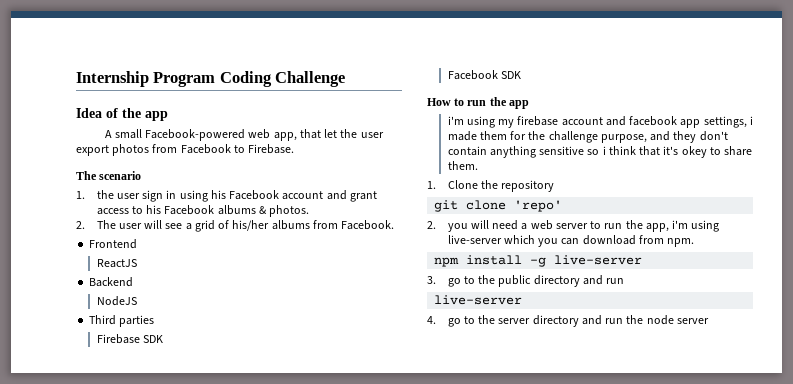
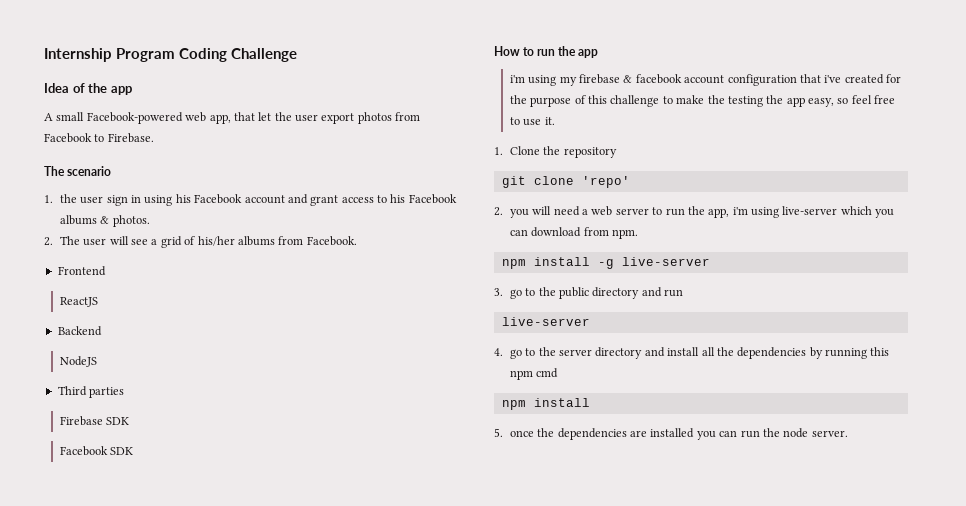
- i'm using my firebase account and facebook app settings, i made them for the challenge purpose, and they don't contain anything sensitive so i think that it's okey to share them.
+ i'm using my firebase & facebook account configuration that i've created for the purpose of this challenge to make the testing the app easy, so feel free to use it.
- 4. go to the server directory and run the node server
+ 4. go to the server directory and install all the dependencies by running this npm cmd
+ npm install
+ 5. once the dependencies are installed you can run the node server.

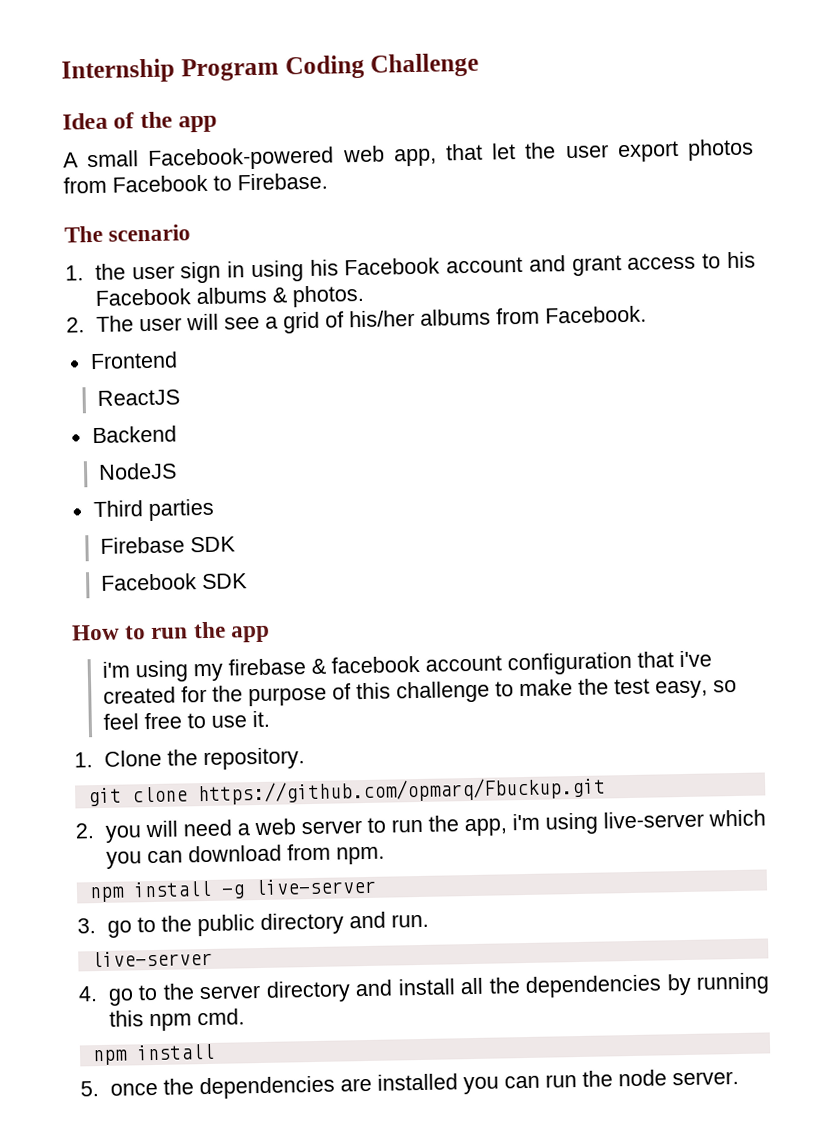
- i'm using my firebase & facebook account configuration that i've created for the purpose of this challenge to make the testing the app easy, so feel free to use it.
+ i'm using my firebase & facebook account configuration that i've created for the purpose of this challenge to make the test easy, so feel free to use it.
- 1. Clone the repository
+ 1. Clone the repository.
- git clone 'repo'
+ git clone https://github.com/opmarq/Fbuckup.git
- 3. go to the public directory and run
+ 3. go to the public directory and run.
- 4. go to the server directory and install all the dependencies by running this npm cmd
+ 4. go to the server directory and install all the dependencies by running this npm cmd.

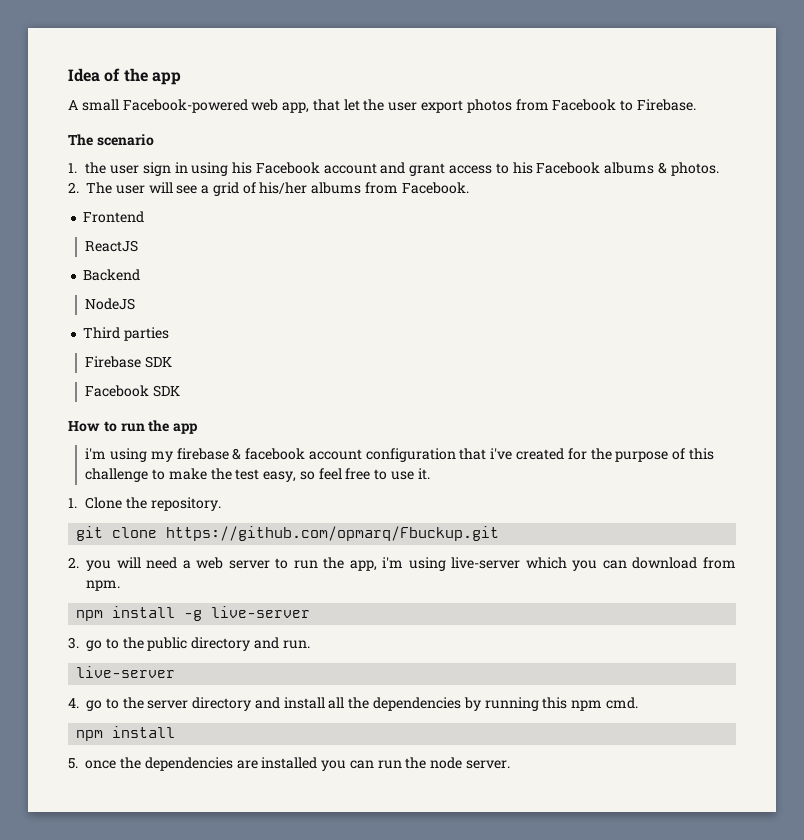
- Internship Program Coding Challenge

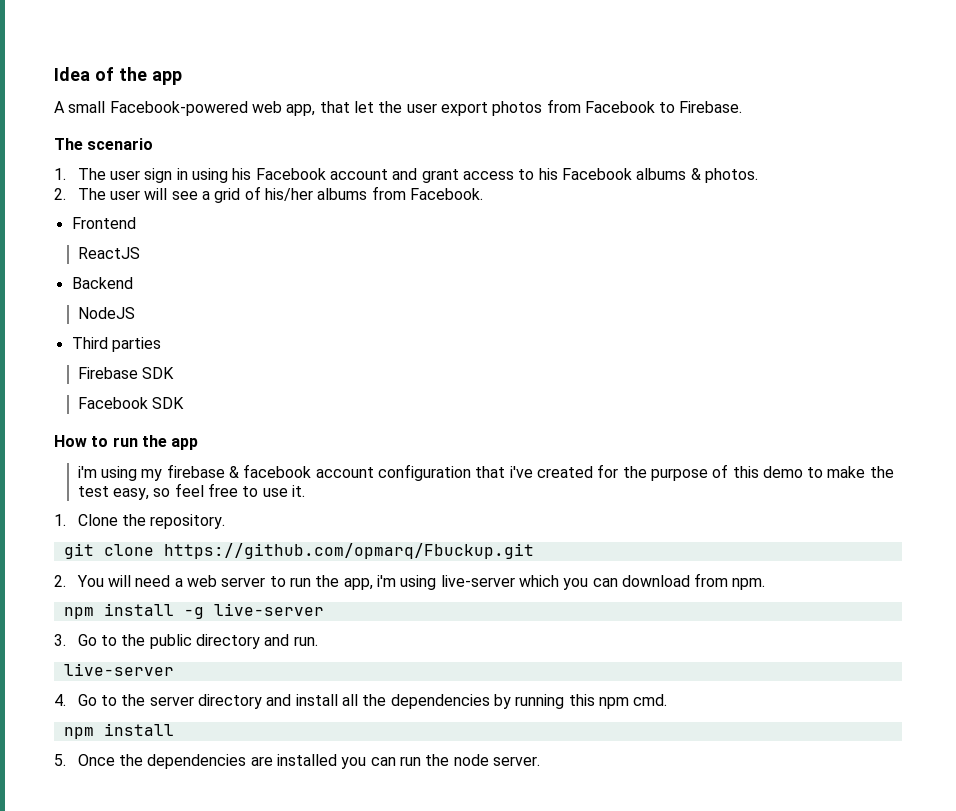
- 1. the user sign in using his Facebook account and grant access to his Facebook albums & photos.
+ 1. The user sign in using his Facebook account and grant access to his Facebook albums & photos.
- i'm using my firebase & facebook account configuration that i've created for the purpose of this challenge to make the test easy, so feel free to use it.
+ i'm using my firebase & facebook account configuration that i've created for the purpose of this demo to make the test easy, so feel free to use it.
- 2. you will need a web server to run the app, i'm using live-server which you can download from npm.
+ 2. You will need a web server to run the app, i'm using live-server which you can download from npm.
- 3. go to the public directory and run.
+ 3. Go to the public directory and run.
- 4. go to the server directory and install all the dependencies by running this npm cmd.
+ 4. Go to the server directory and install all the dependencies by running this npm cmd.
- 5. once the dependencies are installed you can run the node server.
+ 5. Once the dependencies are installed you can run the node server.

